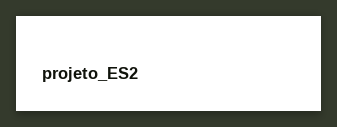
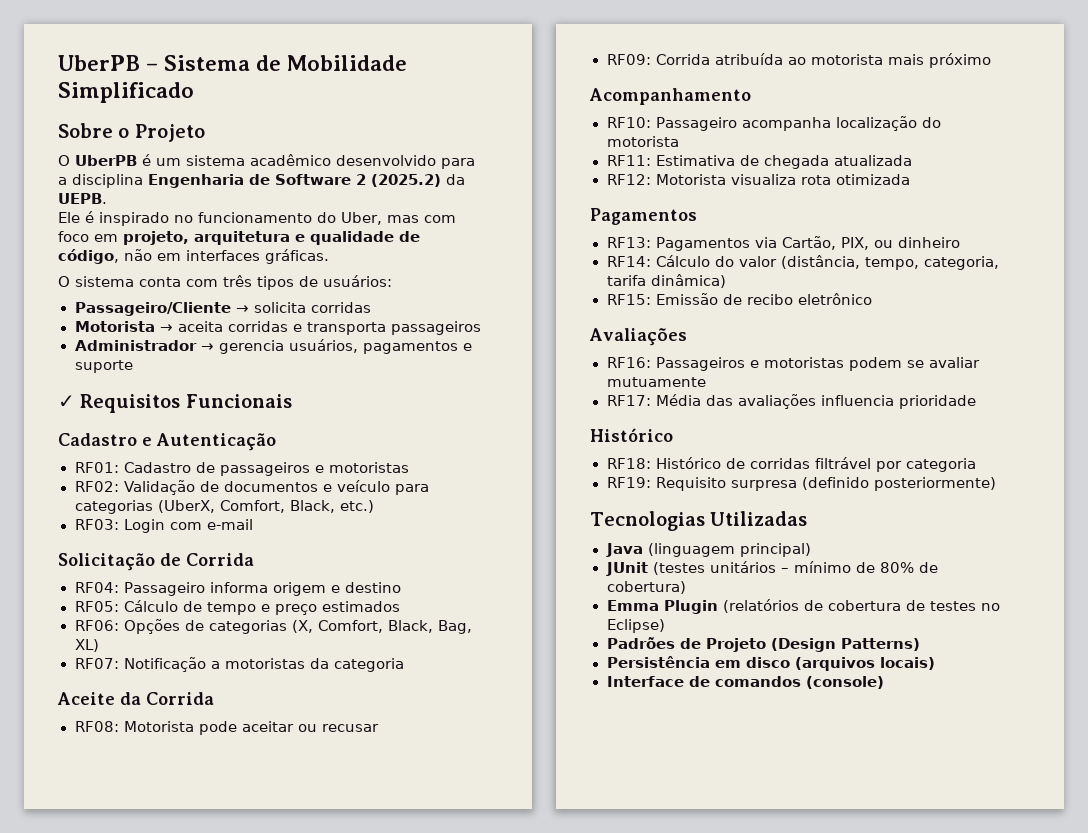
- projeto_ES2
+ UberPB – Sistema de Mobilidade Simplificado
+ Sobre o Projeto
+ O UberPB é um sistema acadêmico desenvolvido para a disciplina Engenharia de Software 2 (2025.2) da UEPB.
+ Ele é inspirado no funcionamento do Uber, mas com foco em projeto, arquitetura e qualidade de código, não em interfaces gráficas.
+ O sistema conta com três tipos de usuários:
+ Passageiro/Cliente → solicita corridas
+ Motorista → aceita corridas e transporta passageiros
+ Administrador → gerencia usuários, pagamentos e suporte
+ ✓ Requisitos Funcionais
+ Cadastro e Autenticação
+ RF01: Cadastro de passageiros e motoristas
+ RF02: Validação de documentos e veículo para categorias (UberX, Comfort, Black, etc.)
+ RF03: Login com e-mail
+ Solicitação de Corrida
+ RF04: Passageiro informa origem e destino
+ RF05: Cálculo de tempo e preço estimados
+ RF06: Opções de categorias (X, Comfort, Black, Bag, XL)
+ RF07: Notificação a motoristas da categoria
+ Aceite da Corrida
+ RF08: Motorista pode aceitar ou recusar
+ RF09: Corrida atribuída ao motorista mais próximo
+ Acompanhamento
+ RF10: Passageiro acompanha localização do motorista
+ RF11: Estimativa de chegada atualizada
+ RF12: Motorista visualiza rota otimizada
+ Pagamentos
+ RF13: Pagamentos via Cartão, PIX, ou dinheiro
+ RF14: Cálculo do valor (distância, tempo, categoria, tarifa dinâmica)
+ RF15: Emissão de recibo eletrônico
+ Avaliações
+ RF16: Passageiros e motoristas podem se avaliar mutuamente
+ RF17: Média das avaliações influencia prioridade
+ Histórico
+ RF18: Histórico de corridas filtrável por categoria
+ RF19: Requisito surpresa (definido posteriormente)
+ Tecnologias Utilizadas
+ Java (linguagem principal)
+ JUnit (testes unitários – mínimo de 80% de cobertura)
+ Emma Plugin (relatórios de cobertura de testes no Eclipse)
+ Padrões de Projeto (Design Patterns)
+ Persistência em disco (arquivos locais)
+ Interface de comandos (console)

